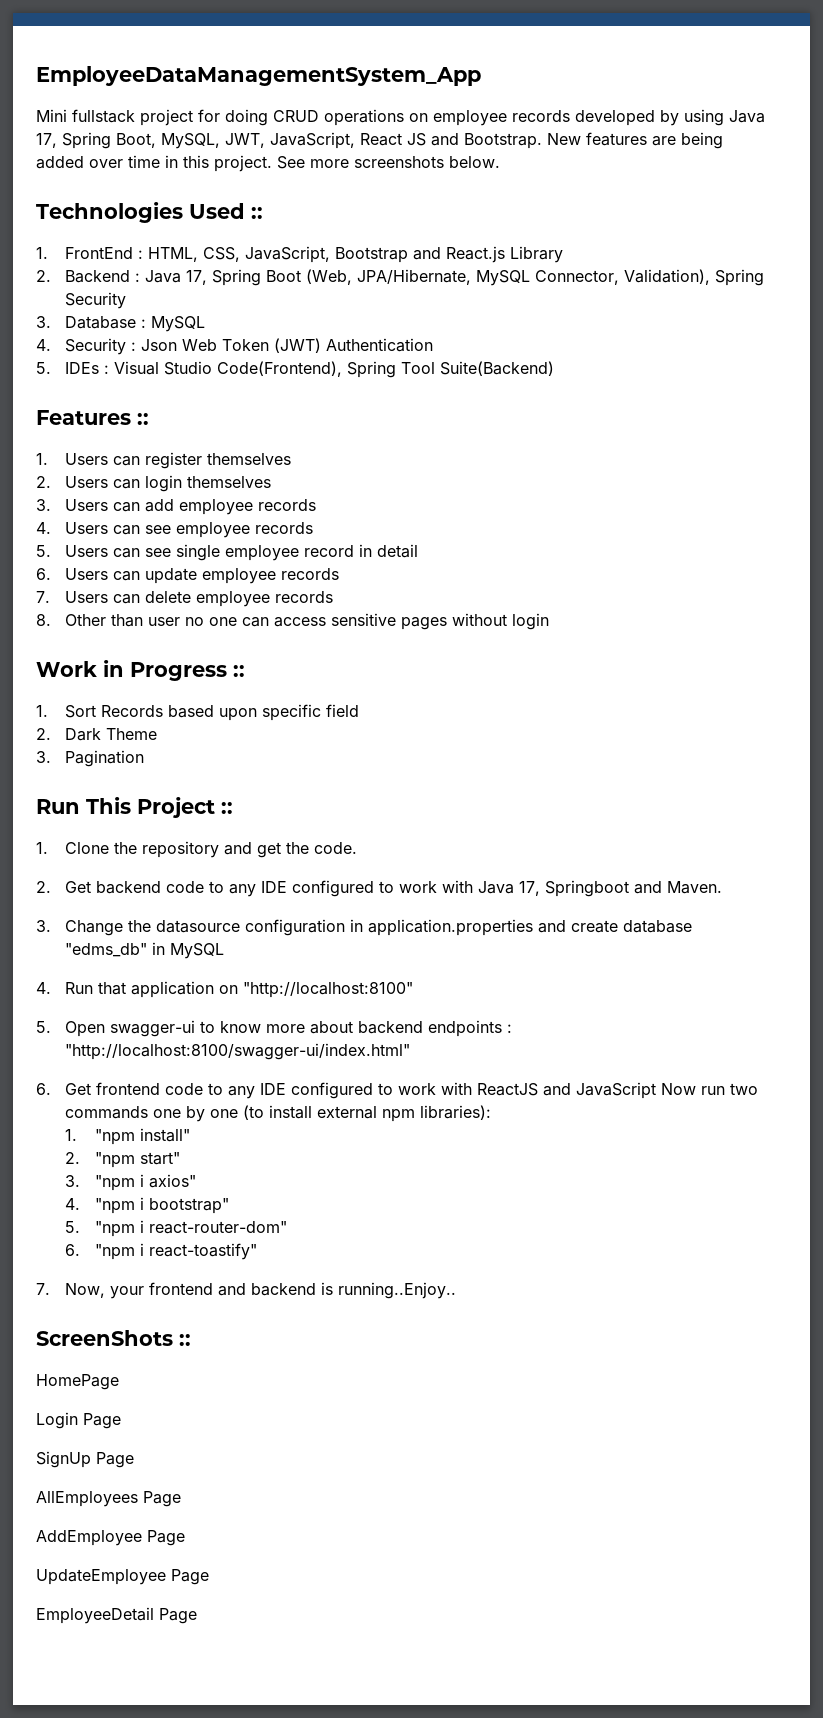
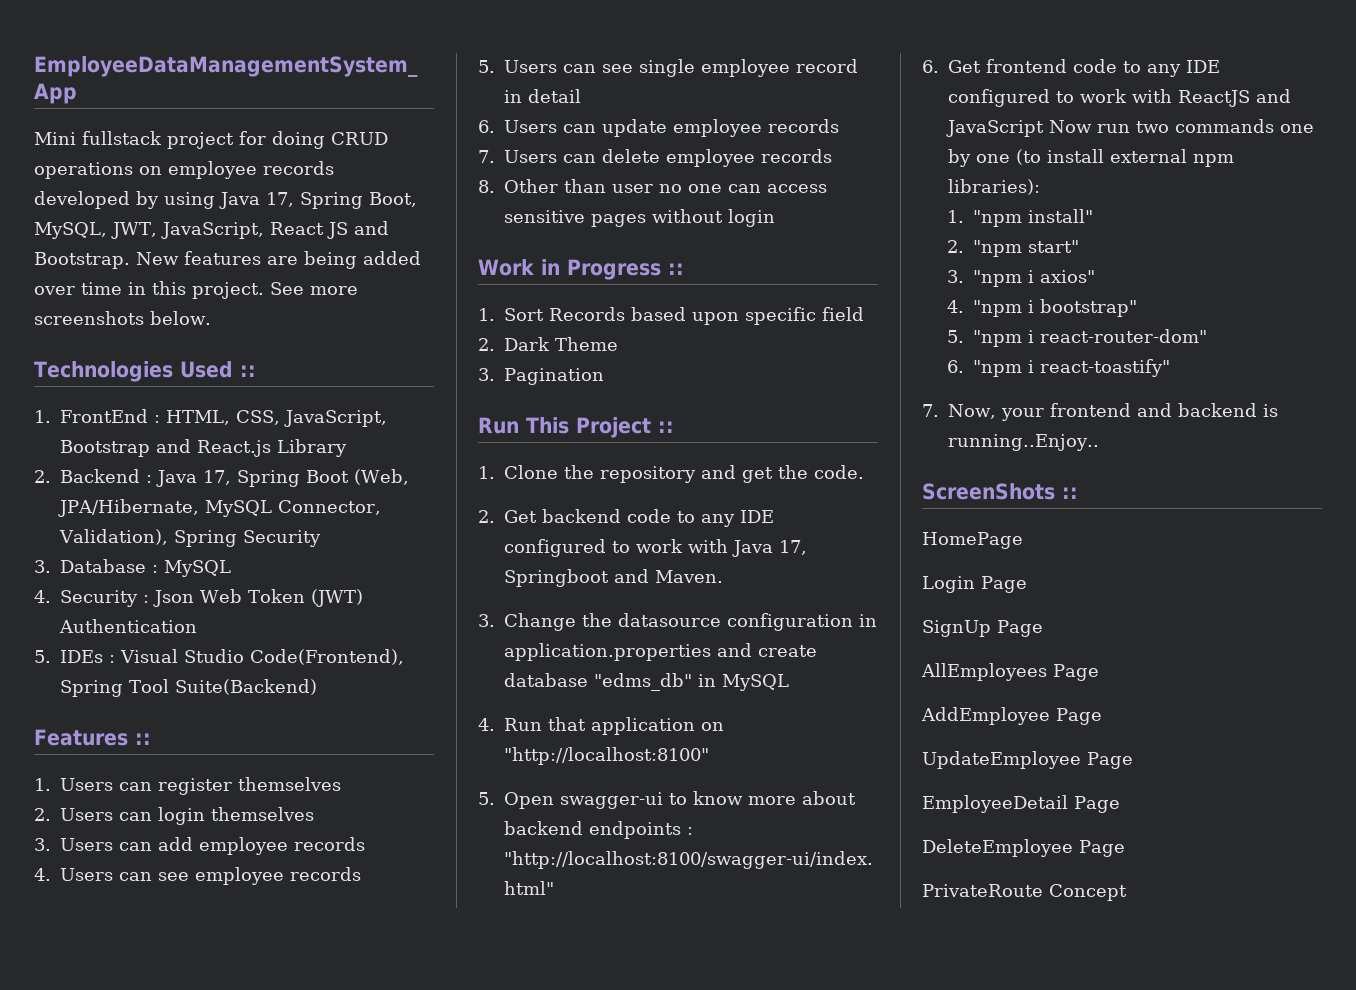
+ DeleteEmployee Page
+ PrivateRoute Concept

